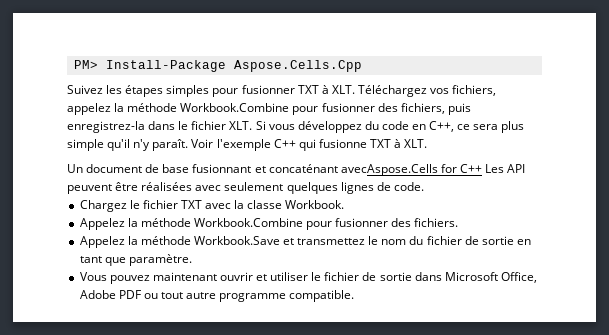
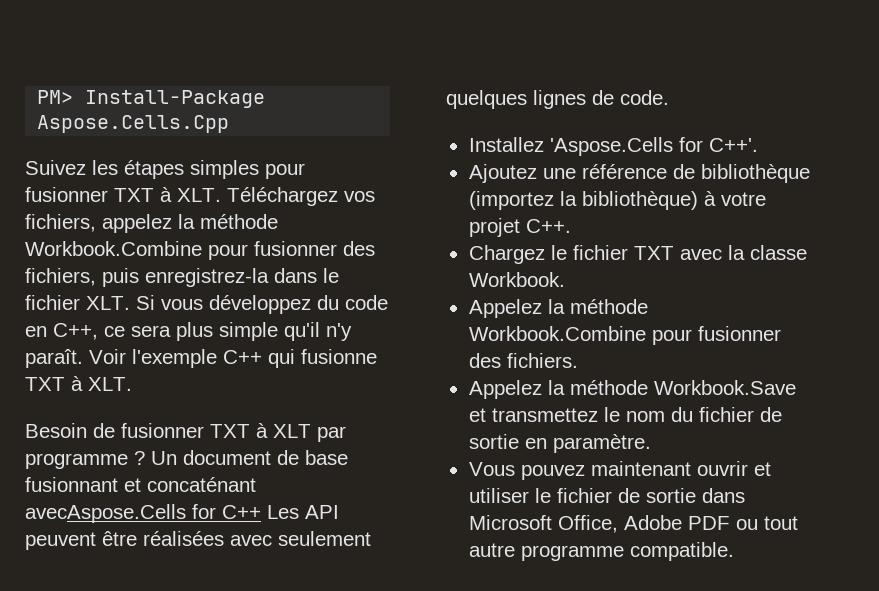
+ Besoin de fusionner TXT à XLT par programme ?
+ Installez 'Aspose.Cells for C++'.
+ Ajoutez une référence de bibliothèque (importez la bibliothèque) à votre projet C++.
- Appelez la méthode Workbook.Save et transmettez le nom du fichier de sortie en tant que paramètre.
+ Appelez la méthode Workbook.Save et transmettez le nom du fichier de sortie en paramètre.

